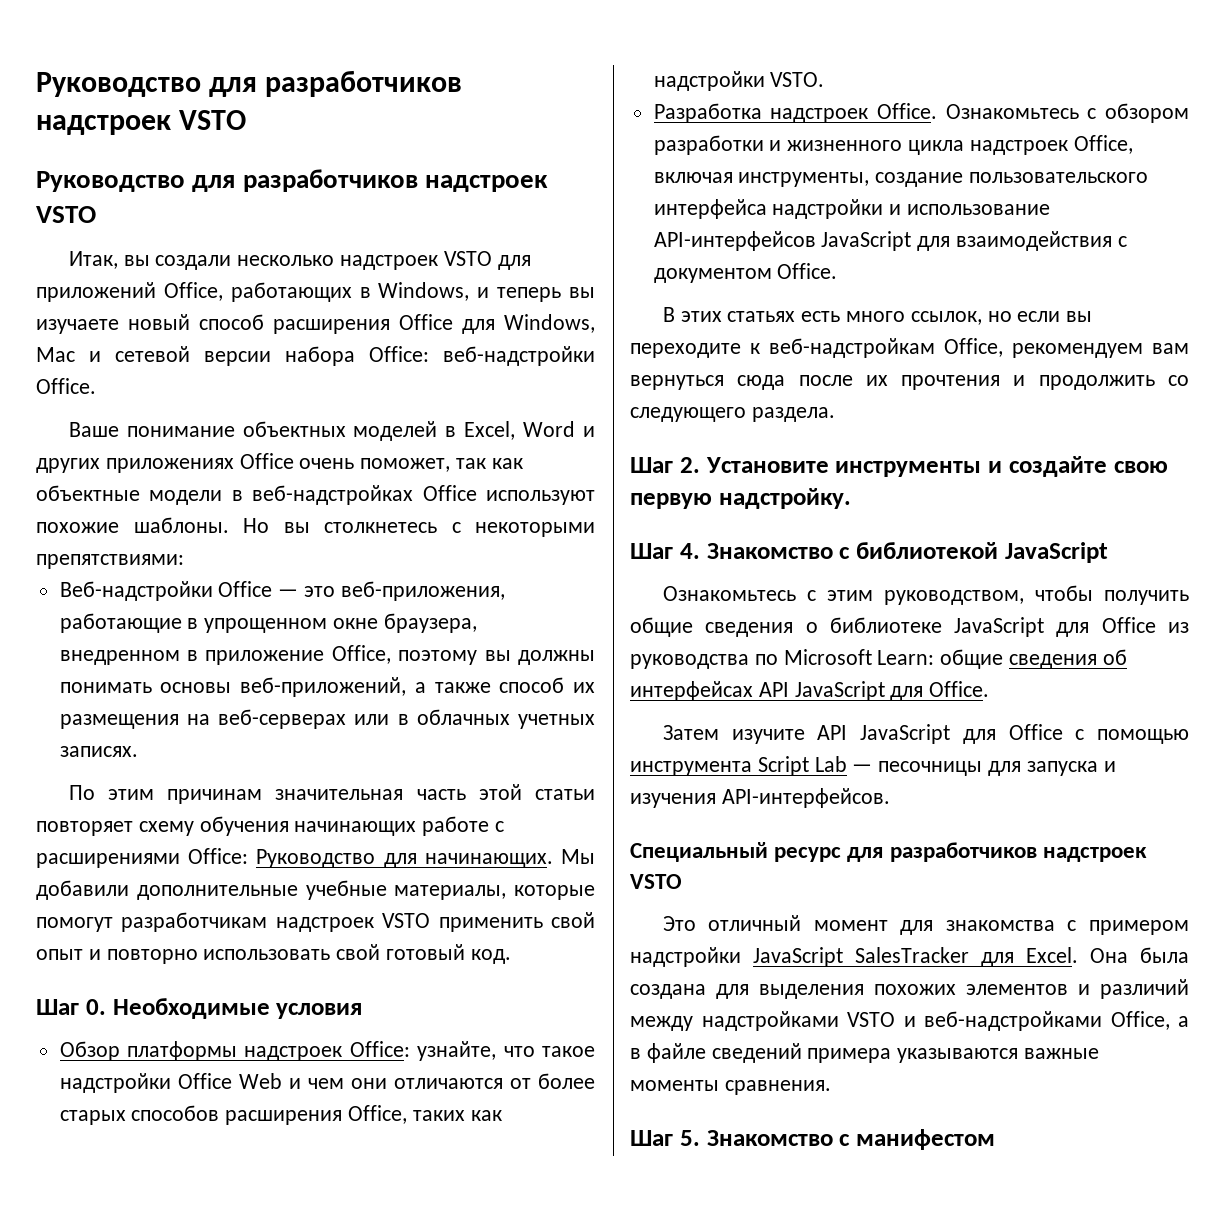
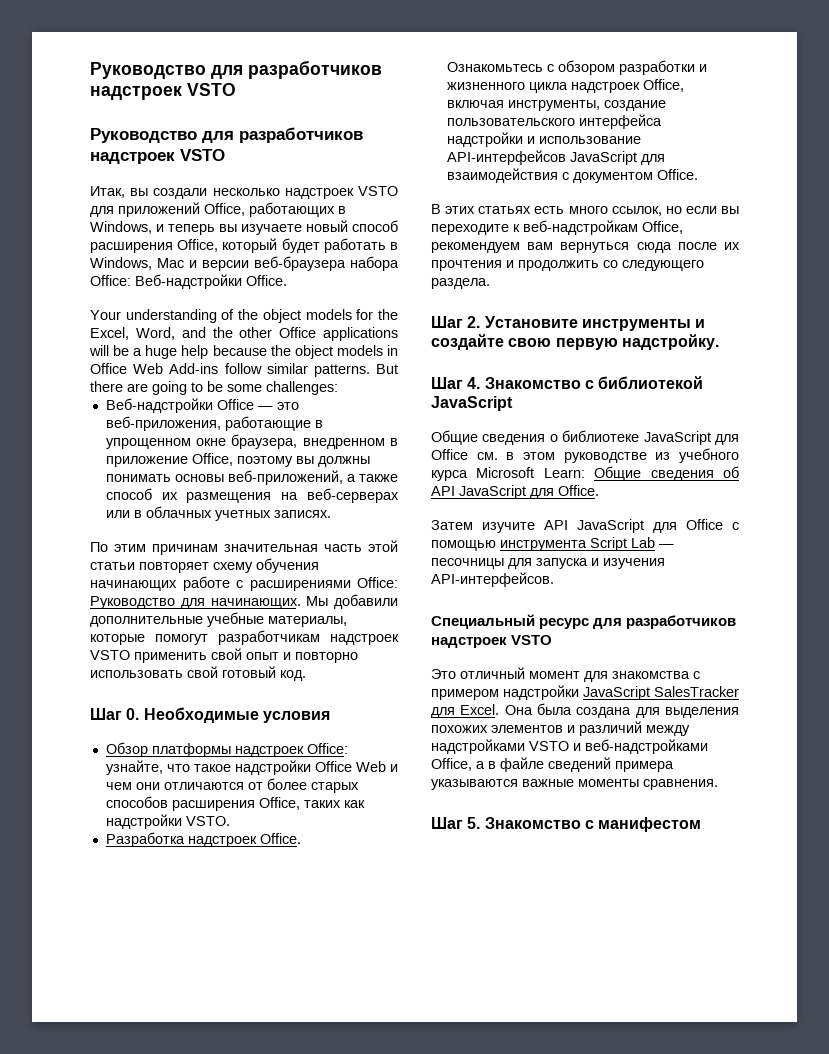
- Итак, вы создали несколько надстроек VSTO для приложений Office, работающих в Windows, и теперь вы изучаете новый способ расширения Office для Windows, Mac и сетевой версии набора Office: веб-надстройки Office.
- Ваше понимание объектных моделей в Excel, Word и других приложениях Office очень поможет, так как объектные модели в веб-надстройках Office используют похожие шаблоны. Но вы столкнетесь с некоторыми препятствиями:
+ Итак, вы создали несколько надстроек VSTO для приложений Office, работающих в Windows, и теперь вы изучаете новый способ расширения Office, который будет работать в Windows, Mac и версии веб-браузера набора Office: Веб-надстройки Office.
+ Your understanding of the object models for the Excel, Word, and the other Office applications will be a huge help because the object models in Office Web Add-ins follow similar patterns. But there are going to be some challenges:
- Ознакомьтесь с этим руководством, чтобы получить общие сведения о библиотеке JavaScript для Office из руководства по Microsoft Learn: общие сведения об интерфейсах API JavaScript для Office.
+ Общие сведения о библиотеке JavaScript для Office см. в этом руководстве из учебного курса Microsoft Learn: Общие сведения об API JavaScript для Office.

